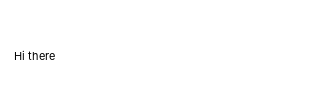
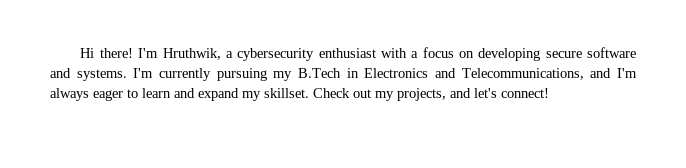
- Hi there
+ Hi there! I'm Hruthwik, a cybersecurity enthusiast with a focus on developing secure software and systems. I'm currently pursuing my B.Tech in Electronics and Telecommunications, and I'm always eager to learn and expand my skillset. Check out my projects, and let's connect!

